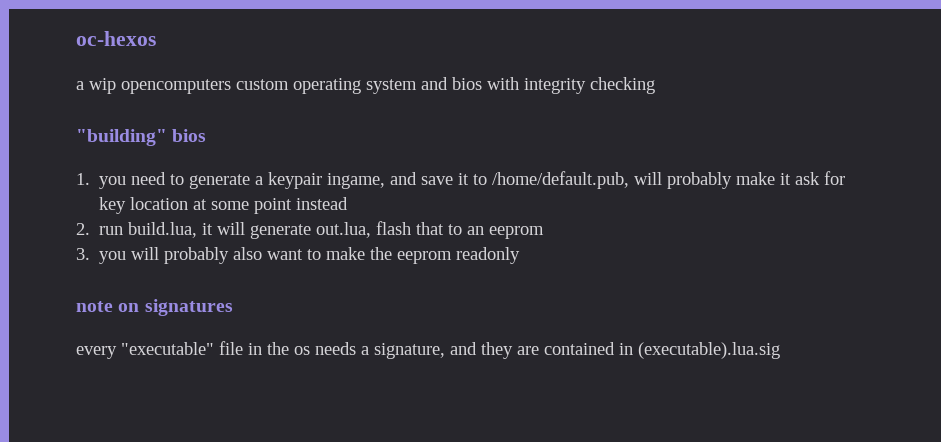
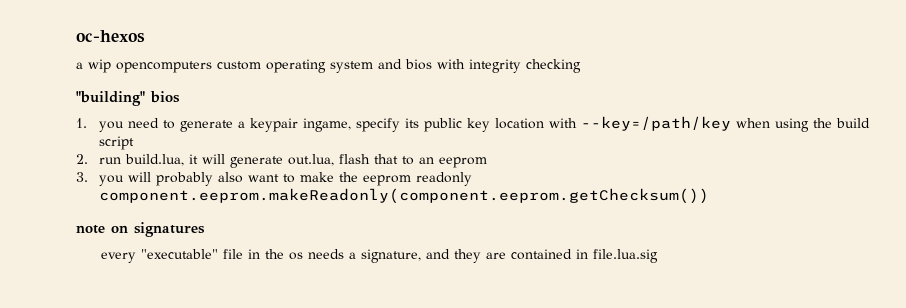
- 1. you need to generate a keypair ingame, and save it to /home/default.pub, will probably make it ask for key location at some point instead
+ 1. you need to generate a keypair ingame, specify its public key location with --key=/path/key when using the build script
- 3. you will probably also want to make the eeprom readonly
+ 3. you will probably also want to make the eeprom readonly component.eeprom.makeReadonly(component.eeprom.getChecksum())
- every "executable" file in the os needs a signature, and they are contained in (executable).lua.sig
+ every "executable" file in the os needs a signature, and they are contained in file.lua.sig

